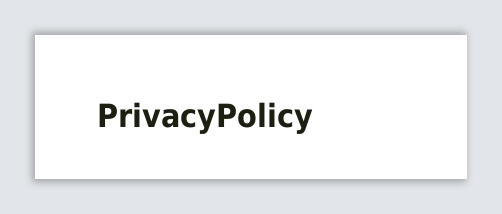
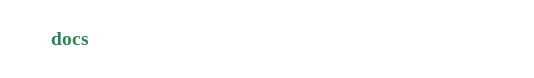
- PrivacyPolicy
+ docs

